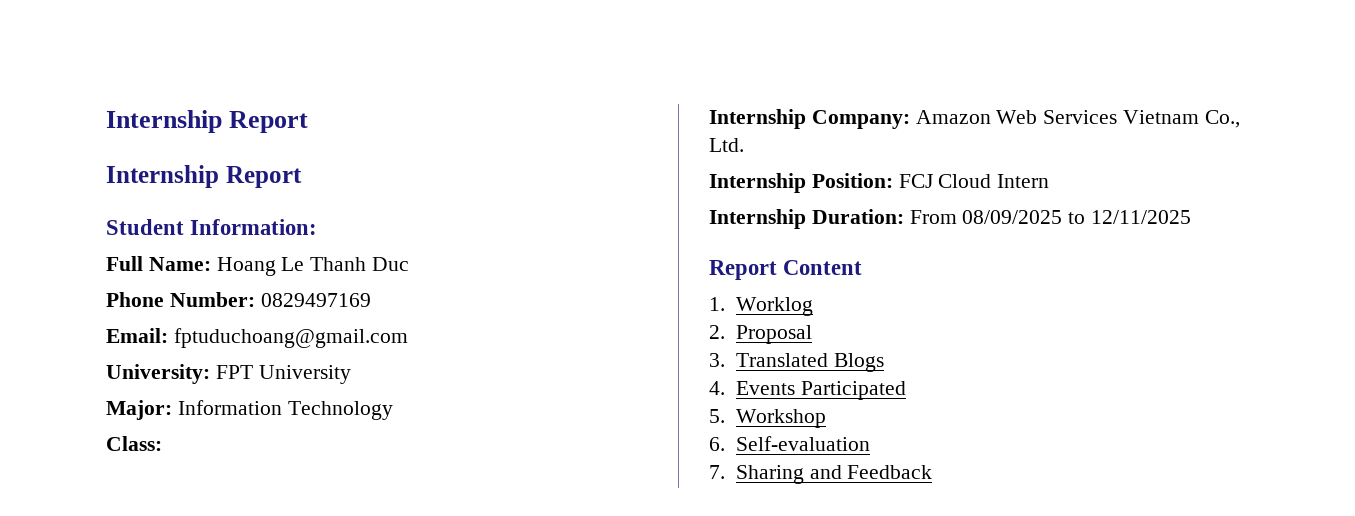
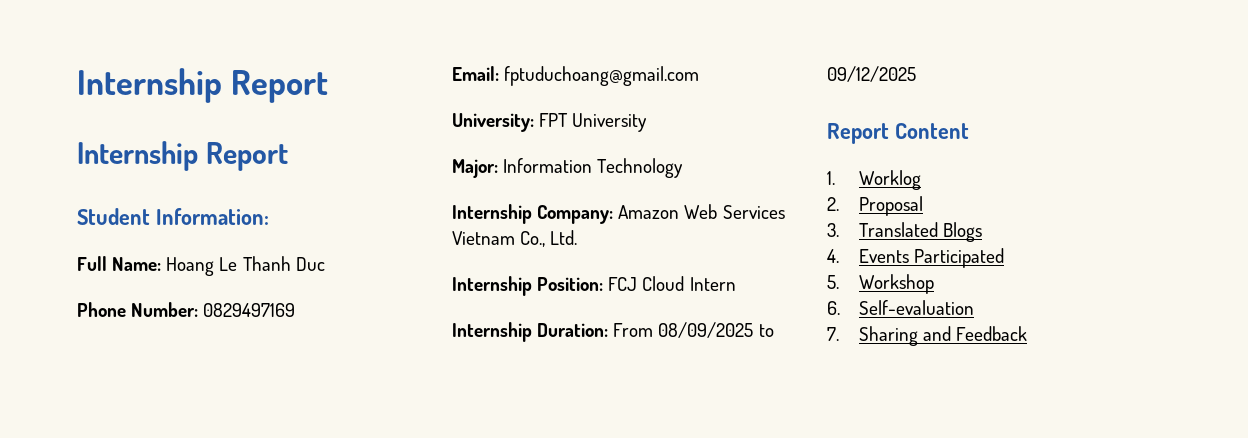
- Class:
- Internship Duration: From 08/09/2025 to 12/11/2025
+ Internship Duration: From 08/09/2025 to 09/12/2025

